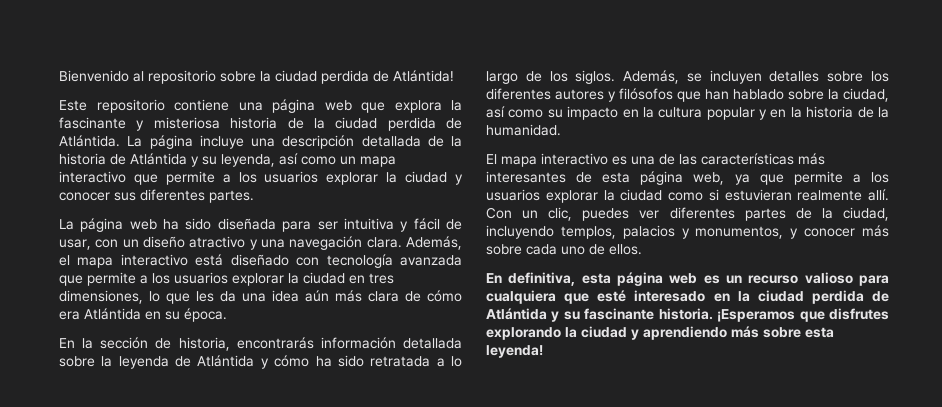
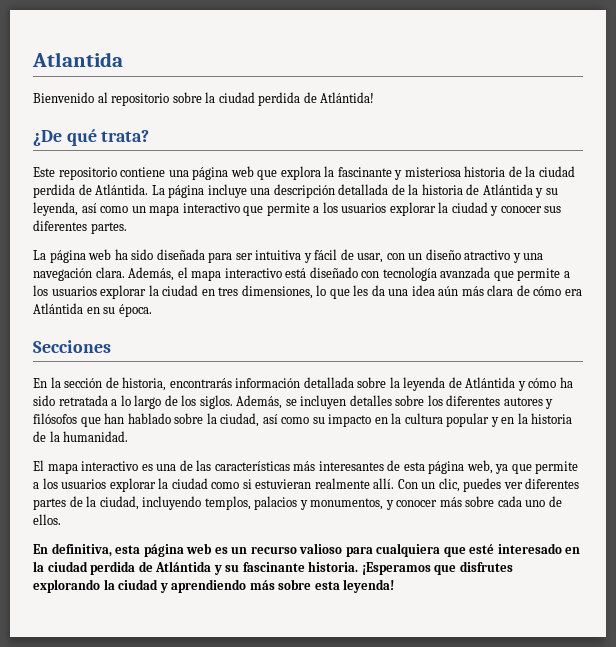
+ Atlantida
+ ¿De qué trata?
+ Secciones

